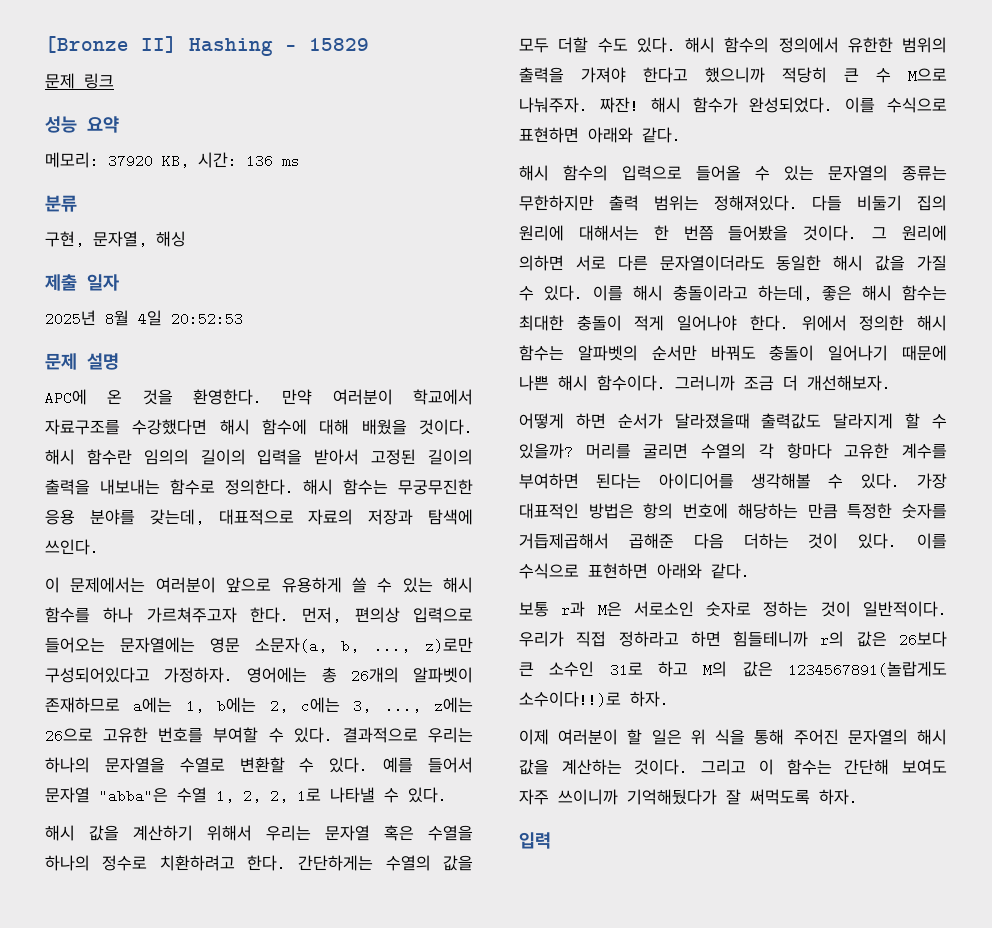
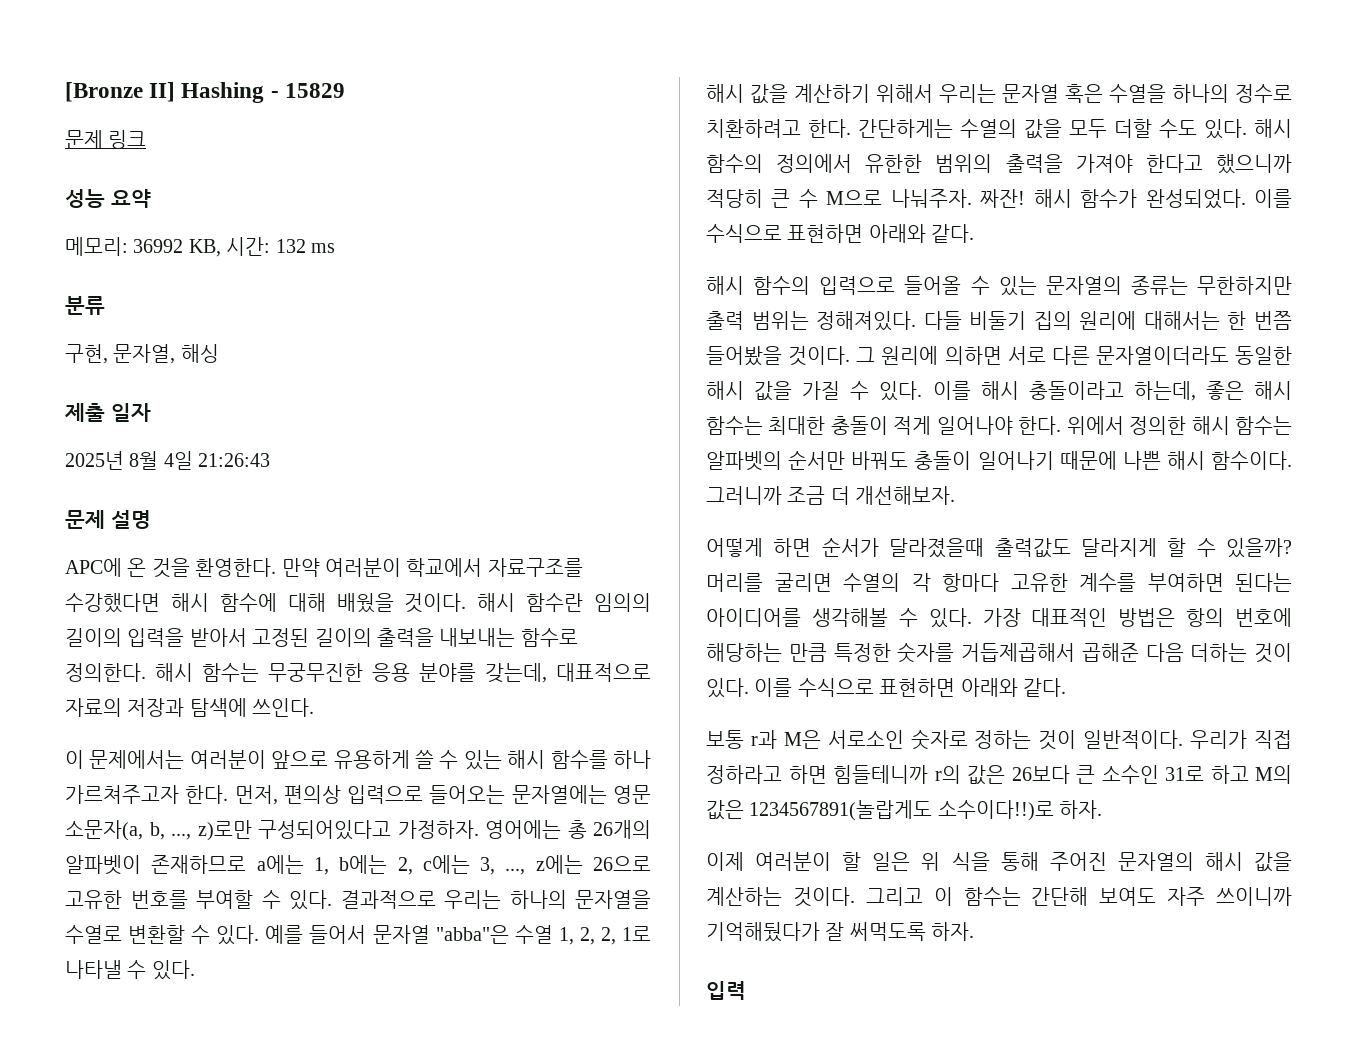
- 메모리: 37920 KB, 시간: 136 ms
+ 메모리: 36992 KB, 시간: 132 ms
- 2025년 8월 4일 20:52:53
+ 2025년 8월 4일 21:26:43

